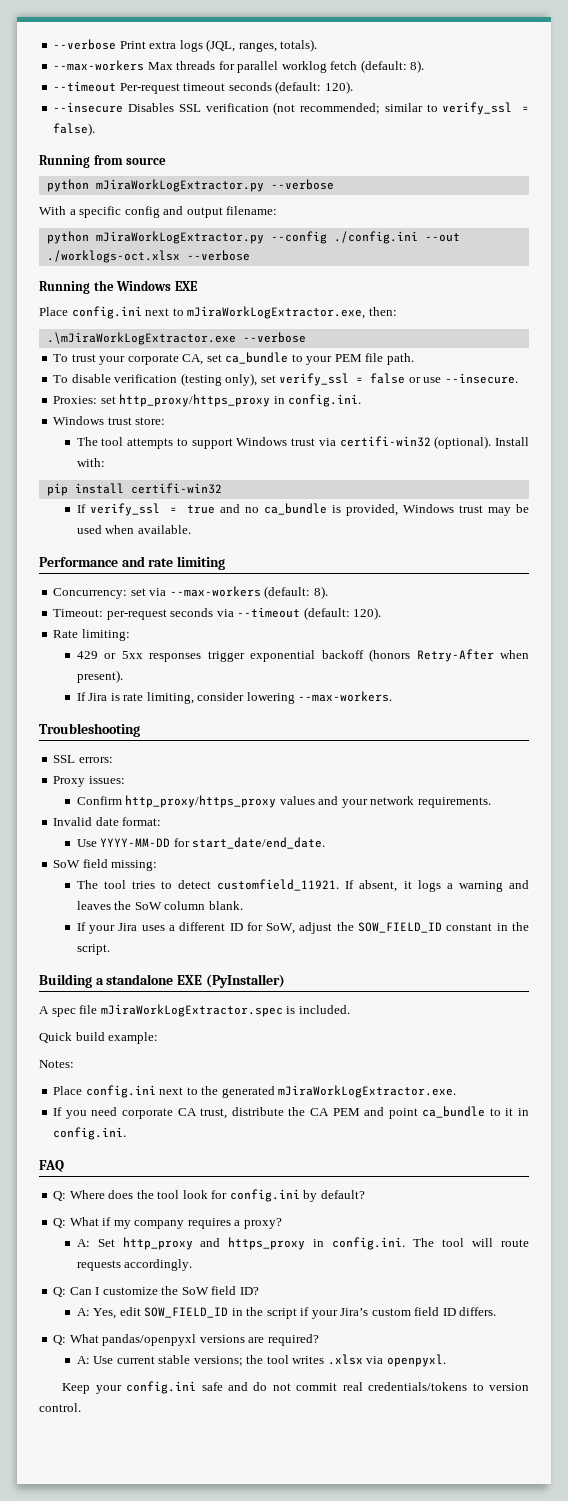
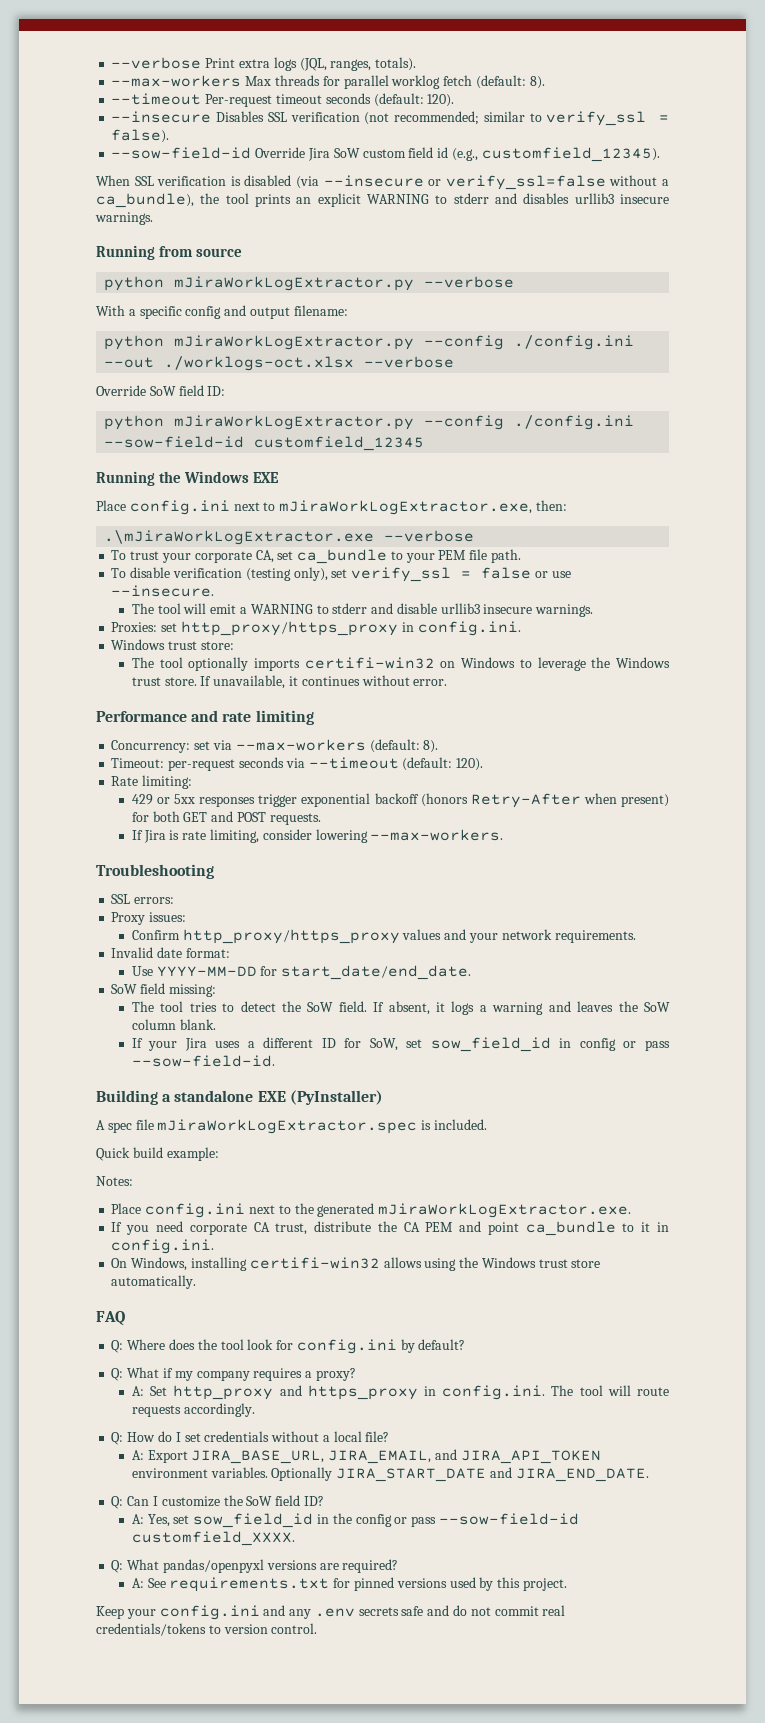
+ --sow-field-id Override Jira SoW custom field id (e.g., customfield_12345).
+ When SSL verification is disabled (via --insecure or verify_ssl=false without a ca_bundle), the tool prints an explicit WARNING to stderr and disables urllib3 insecure warnings.
+ Override SoW field ID:
+ python mJiraWorkLogExtractor.py --config ./config.ini --sow-field-id customfield_12345
+ The tool will emit a WARNING to stderr and disable urllib3 insecure warnings.
- The tool attempts to support Windows trust via certifi-win32 (optional). Install with:
- pip install certifi-win32
- If verify_ssl = true and no ca_bundle is provided, Windows trust may be used when available.
+ The tool optionally imports certifi-win32 on Windows to leverage the Windows trust store. If unavailable, it continues without error.
- 429 or 5xx responses trigger exponential backoff (honors Retry-After when present).
+ 429 or 5xx responses trigger exponential backoff (honors Retry-After when present) for both GET and POST requests.
- The tool tries to detect customfield_11921.
+ The tool tries to detect the SoW field.
- If your Jira uses a different ID for SoW, adjust the SOW_FIELD_ID constant in the script.
+ If your Jira uses a different ID for SoW, set sow_field_id in config or pass --sow-field-id.
+ On Windows, installing certifi-win32 allows using the Windows trust store automatically.
+ Q: How do I set credentials without a local file?
+ A: Export JIRA_BASE_URL, JIRA_EMAIL, and JIRA_API_TOKEN environment variables. Optionally JIRA_START_DATE and JIRA_END_DATE.
- A: Yes, edit SOW_FIELD_ID in the script if your Jira’s custom field ID differs.
+ A: Yes, set sow_field_id in the config or pass --sow-field-id customfield_XXXX.
- A: Use current stable versions; the tool writes .xlsx via openpyxl.
+ A: See requirements.txt for pinned versions used by this project.
- Keep your config.ini safe and do not commit real credentials/tokens to version control.
+ Keep your config.ini and any .env secrets safe and do not commit real credentials/tokens to version control.

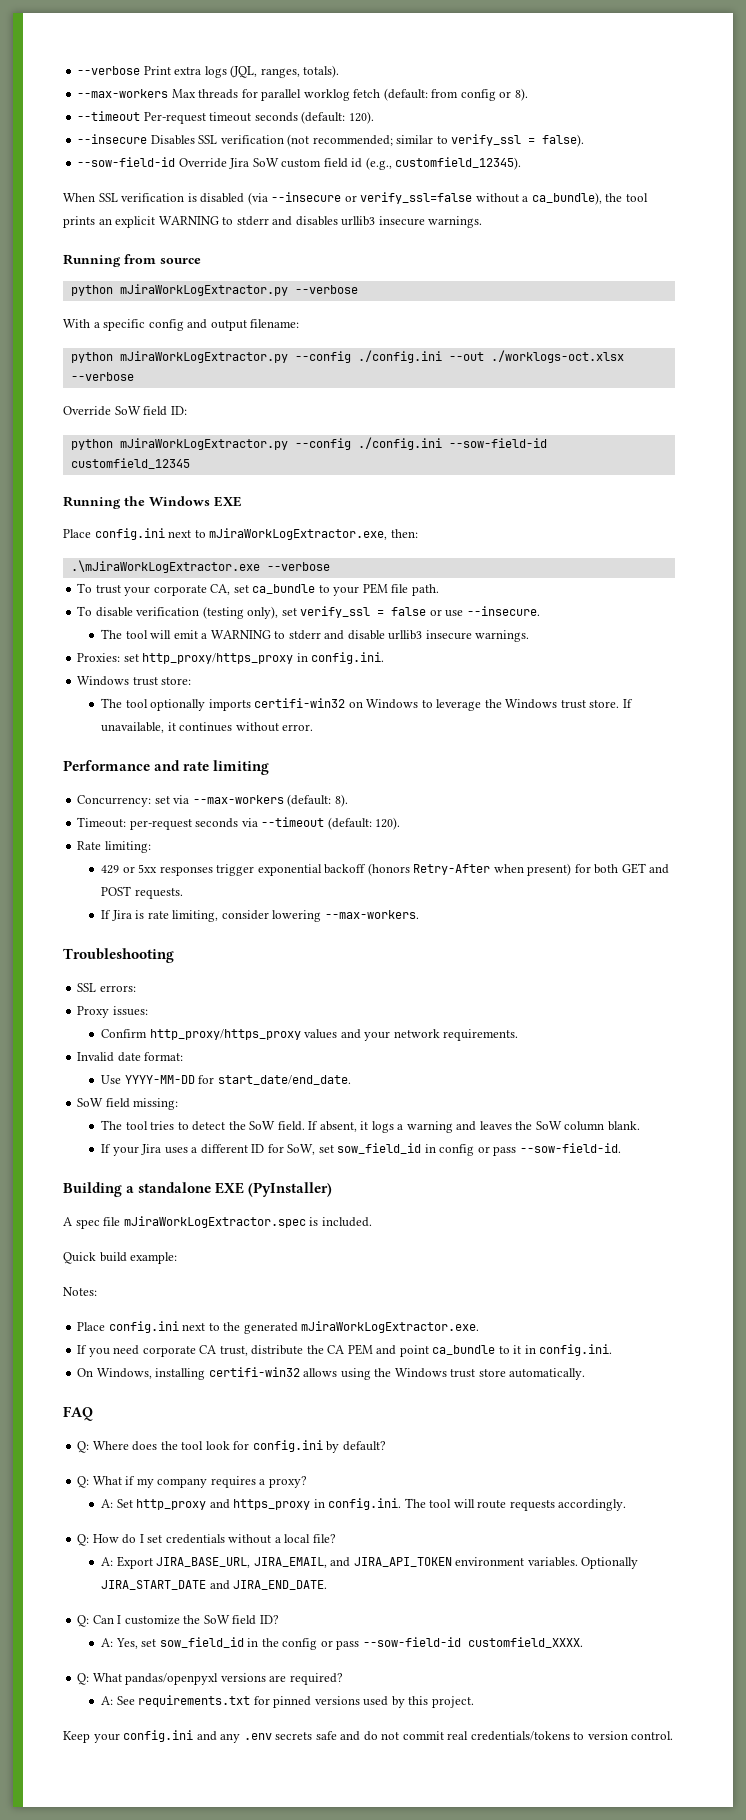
- --max-workers Max threads for parallel worklog fetch (default: 8).
+ --max-workers Max threads for parallel worklog fetch (default: from config or 8).

